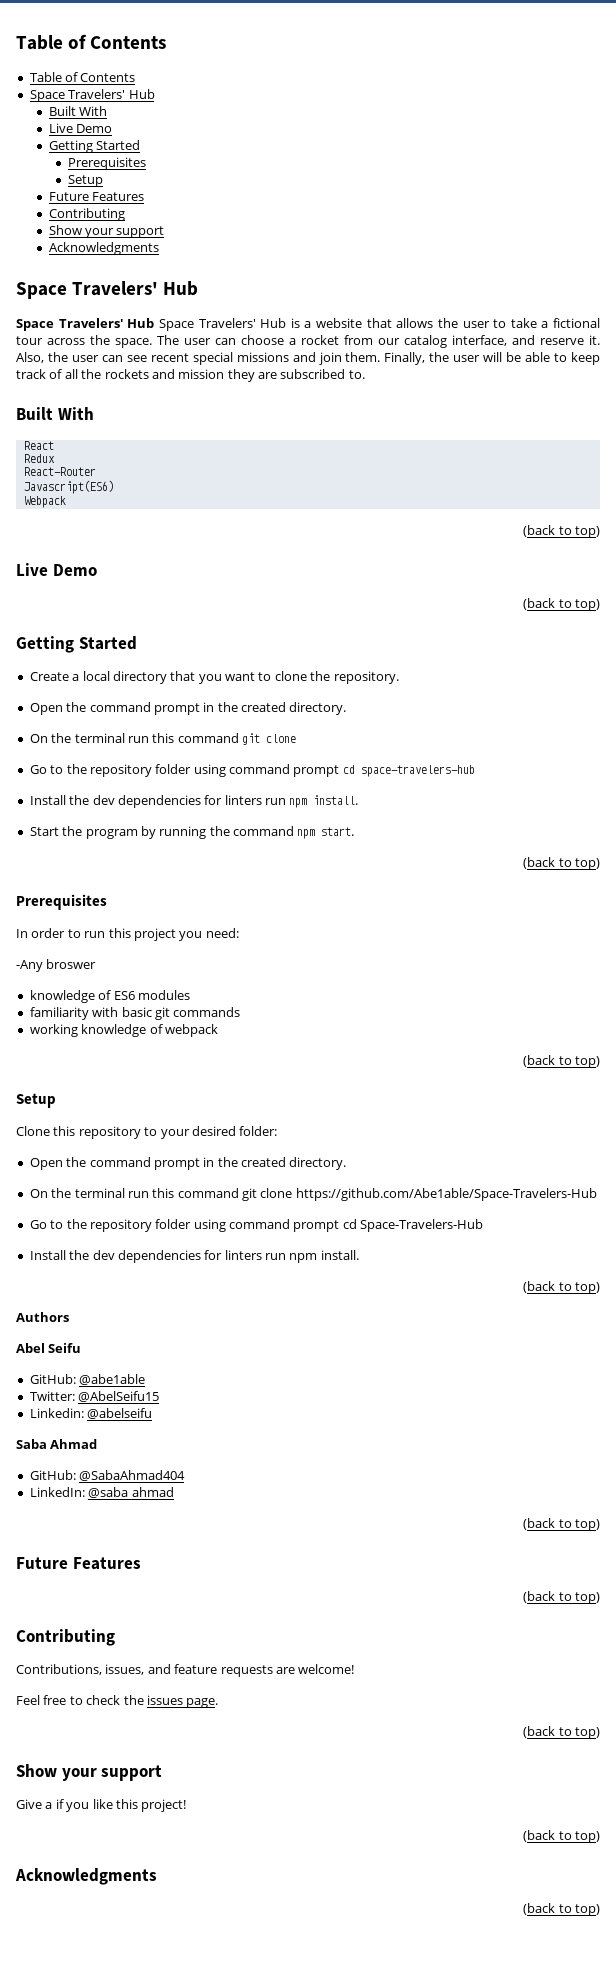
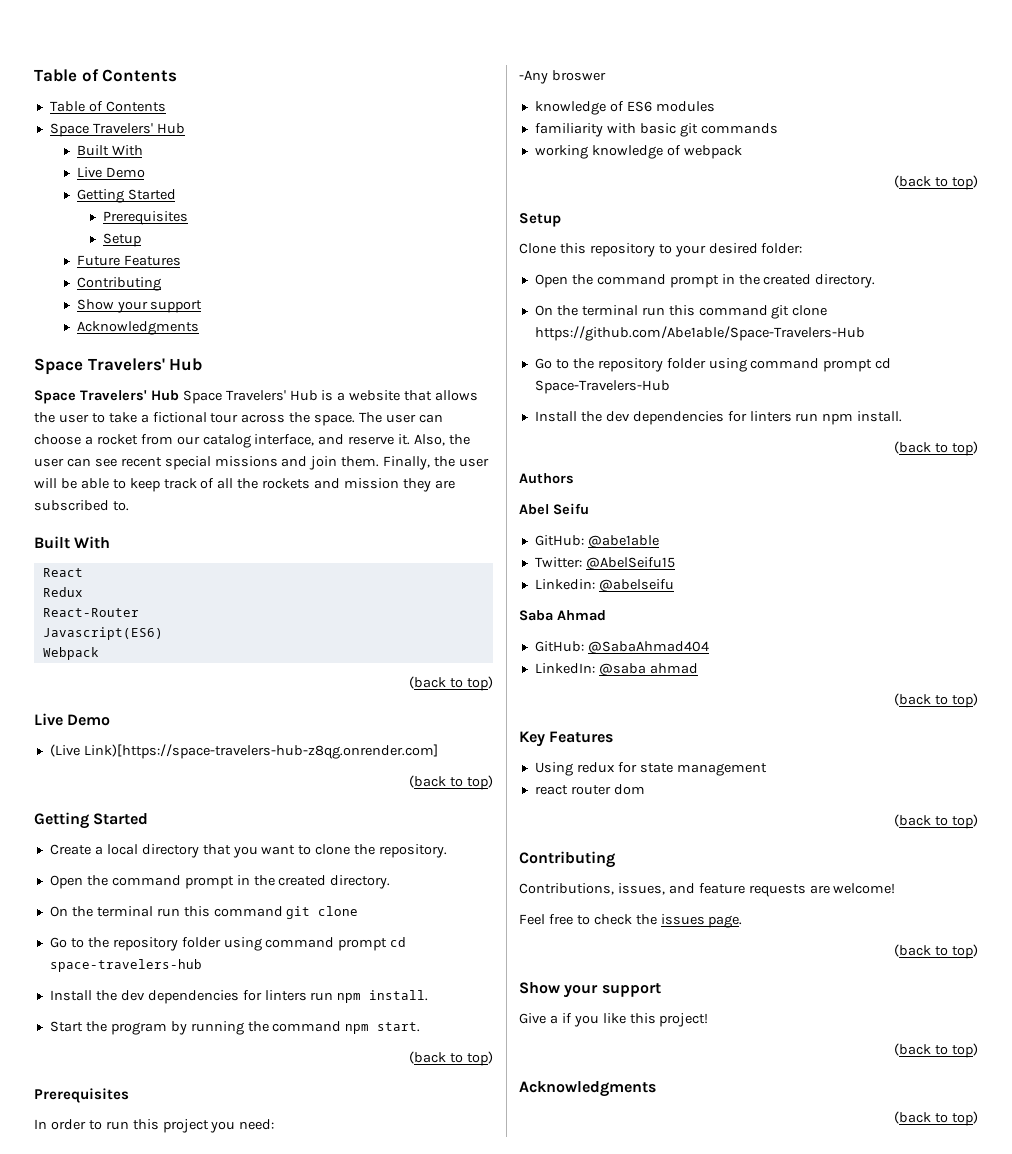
+ (Live Link)[https://space-travelers-hub-z8qg.onrender.com]
  LinkedIn: @saba ahmad
  (back to top)
- Future Features
+ Key Features
+ Using redux for state management
+ react router dom

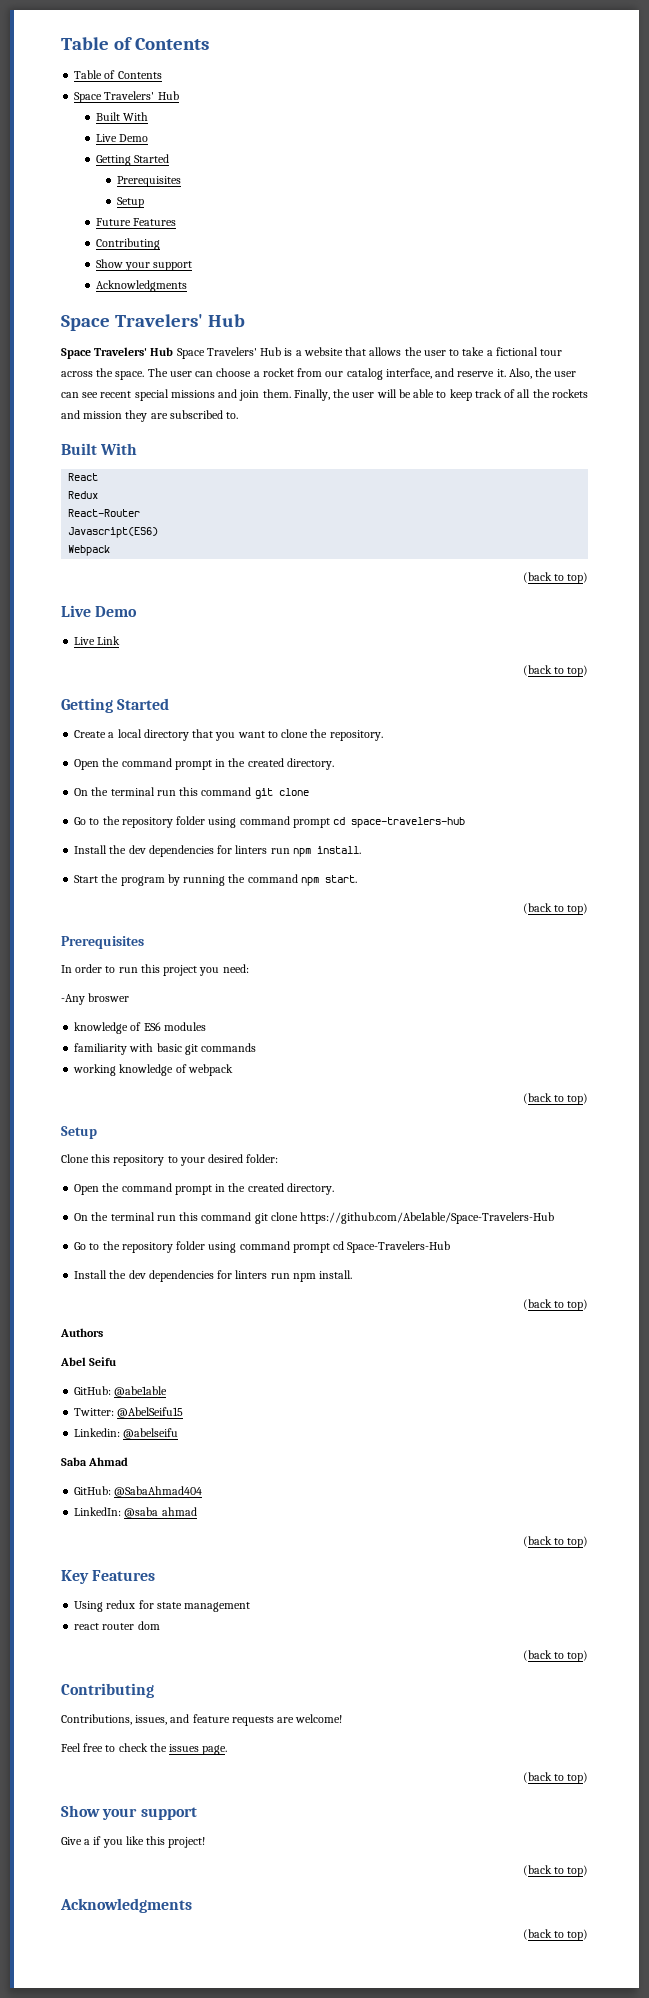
- (Live Link)[https://space-travelers-hub-z8qg.onrender.com]
+ Live Link

